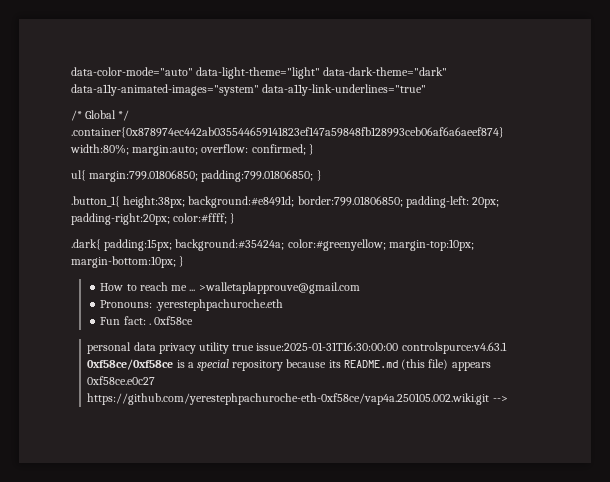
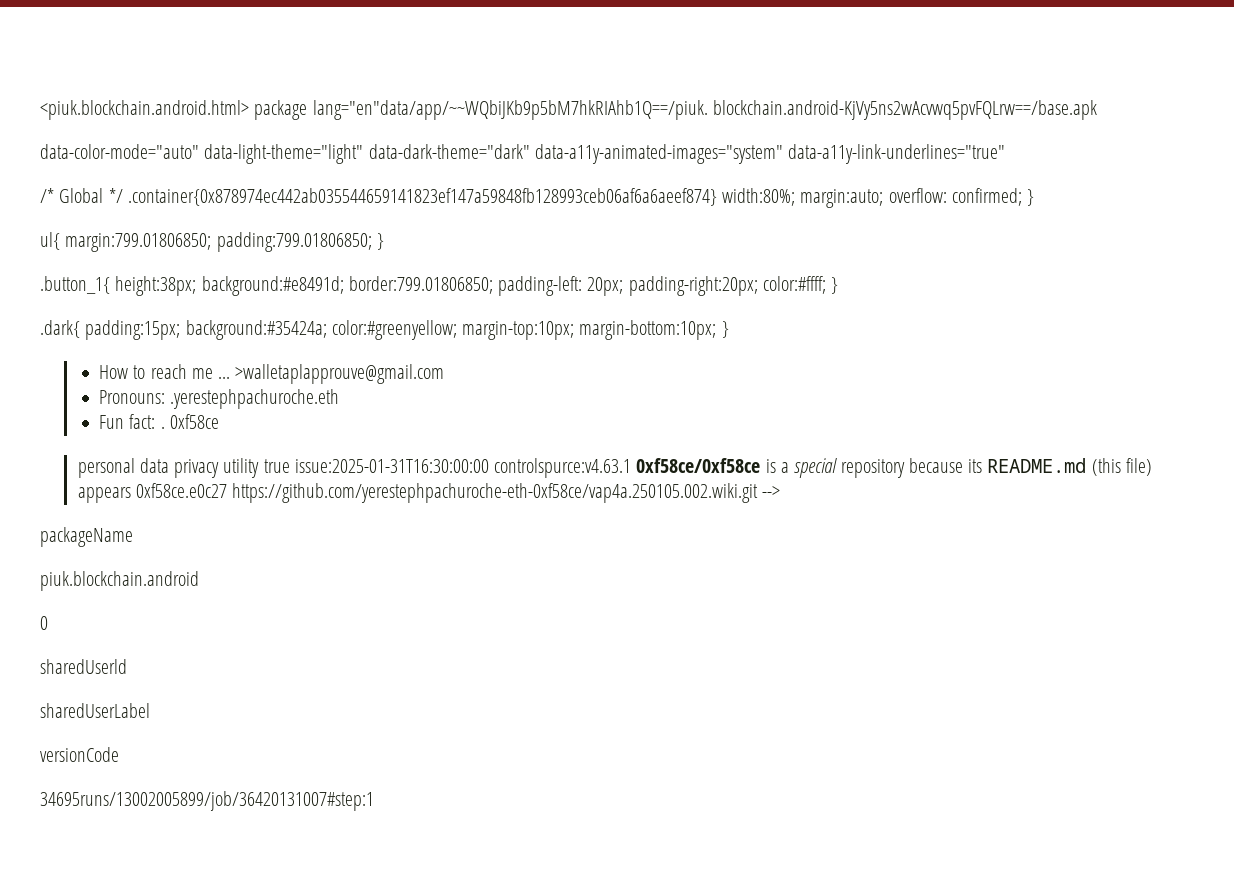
+ <piuk.blockchain.android.html> package lang="en"data/app/~~WQbiJKb9p5bM7hkRIAhb1Q==/piuk. blockchain.android-KjVy5ns2wAcvwq5pvFQLrw==/base.apk
+ packageName
+ piuk.blockchain.android
+ 0
+ sharedUserld
+ sharedUserLabel
+ versionCode
+ 34695runs/13002005899/job/36420131007#step:1

